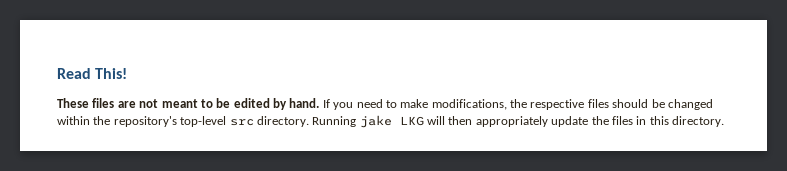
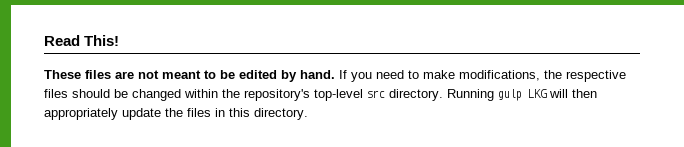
- Running jake LKG will then appropriately update the files in this directory.
+ Running gulp LKG will then appropriately update the files in this directory.

